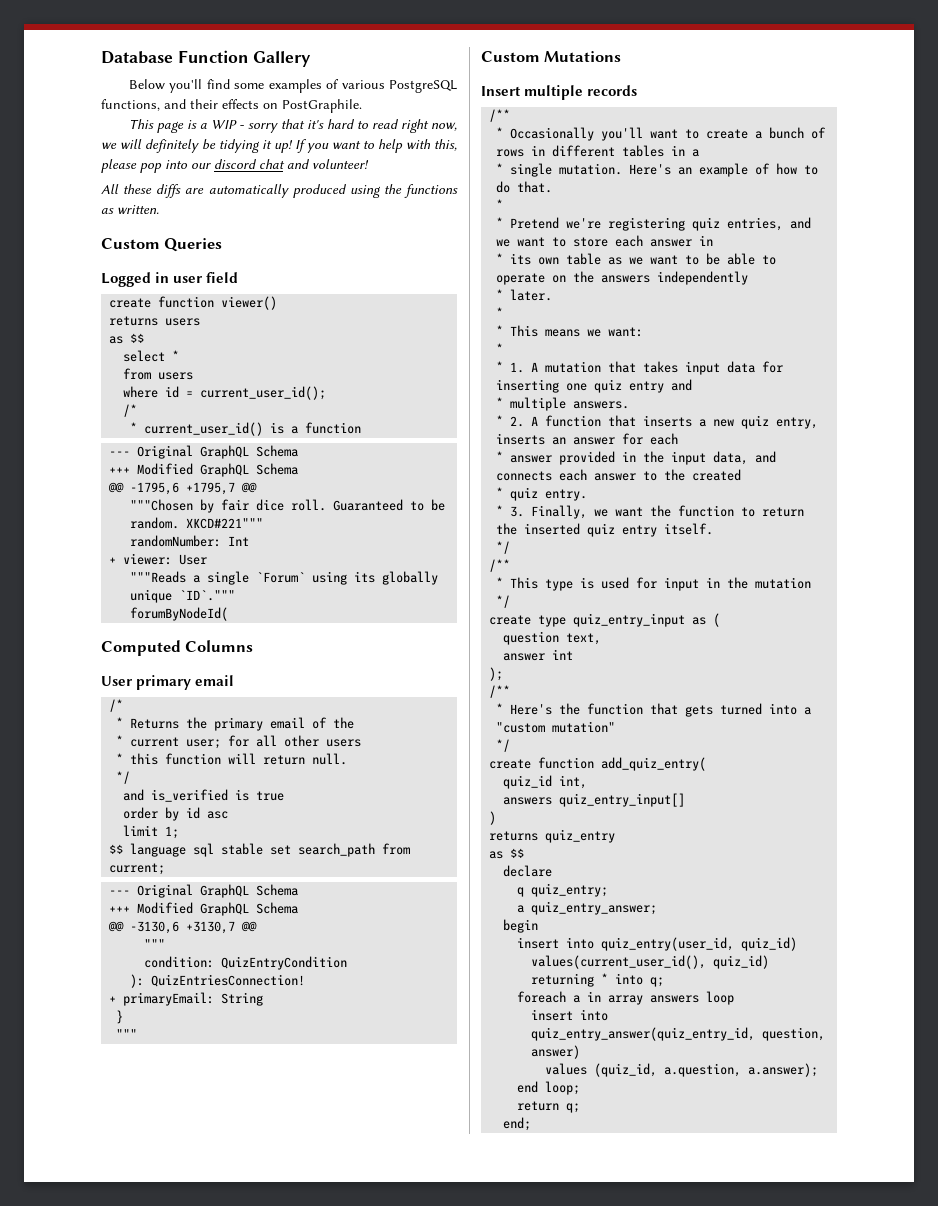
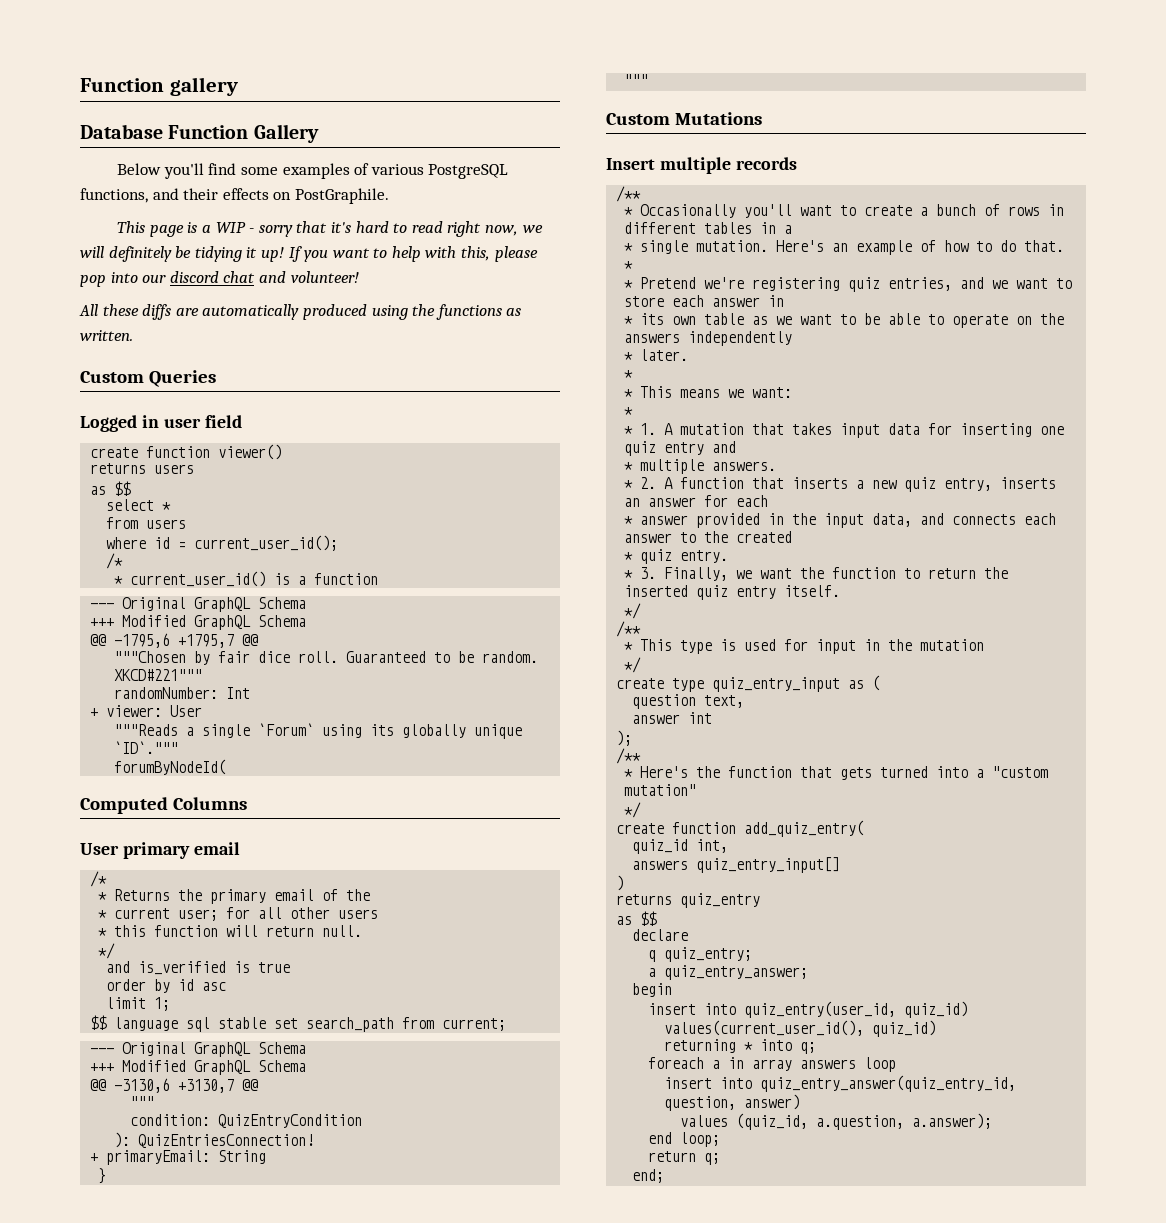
+ Function gallery

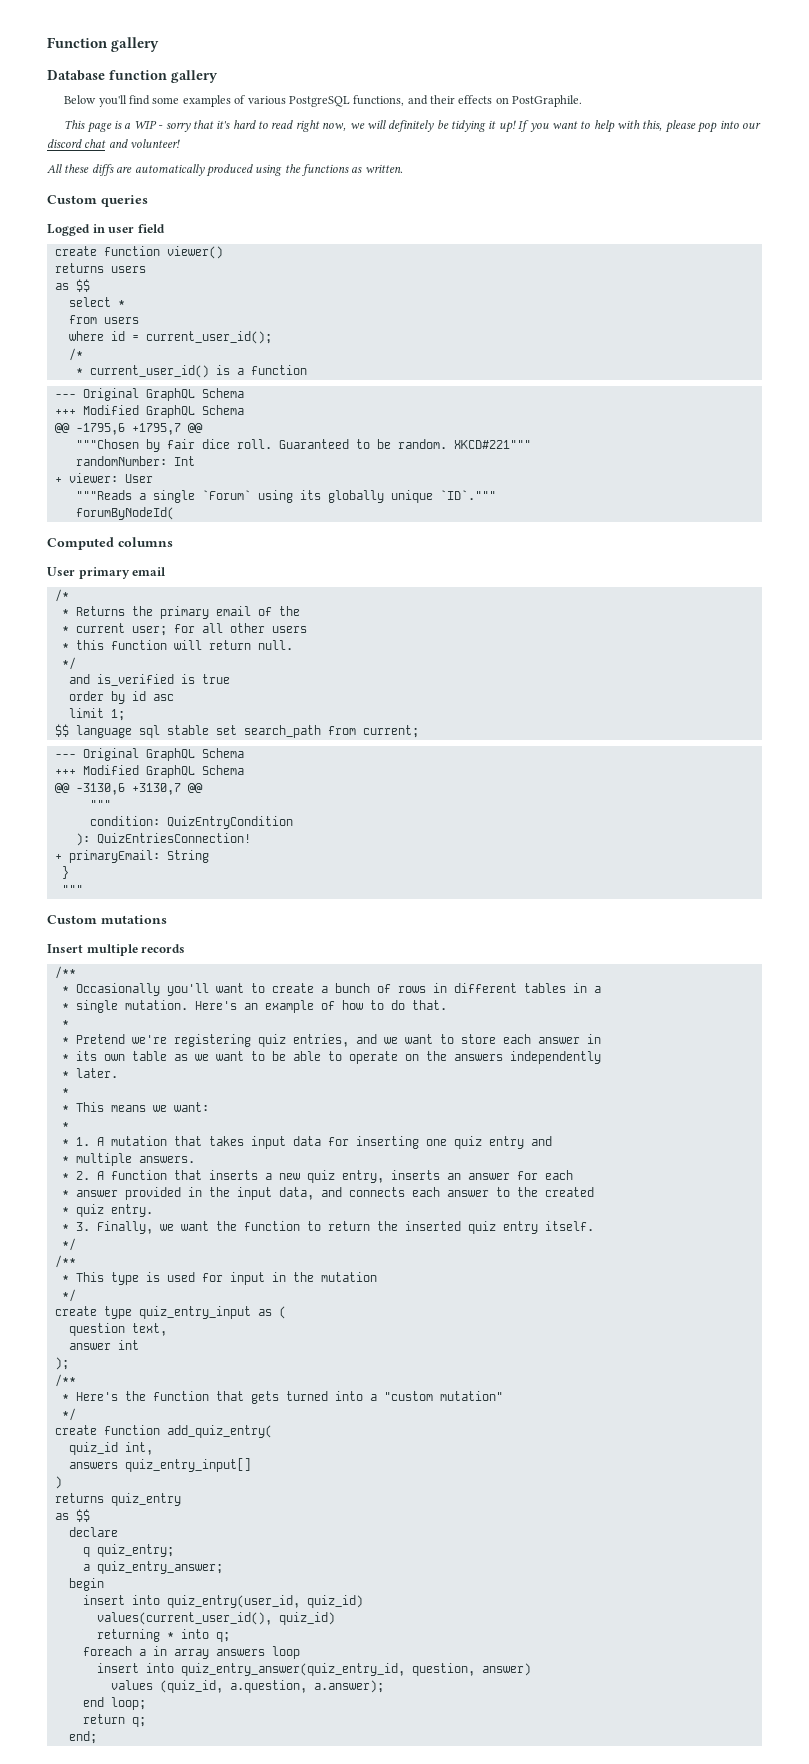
- Database Function Gallery
+ Database function gallery
- Custom Queries
+ Custom queries
- Computed Columns
+ Computed columns
- Custom Mutations
+ Custom mutations

